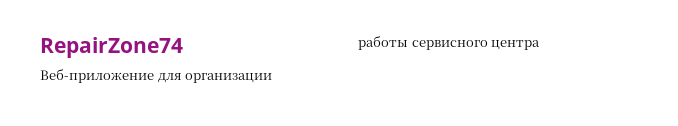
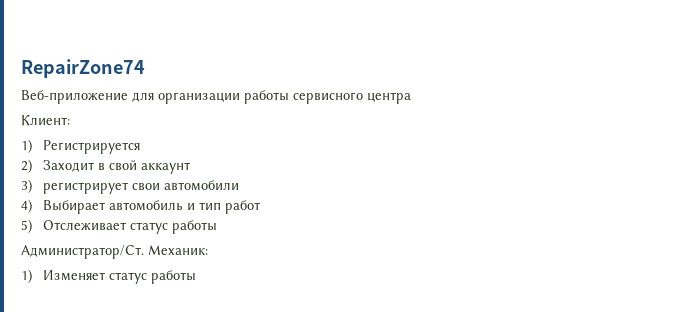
+ Клиент:
+ 1) Регистрируется
+ 2) Заходит в свой аккаунт
+ 3) регистрирует свои автомобили
+ 4) Выбирает автомобиль и тип работ
+ 5) Отслеживает статус работы
+ Администратор/Ст. Механик:
+ 1) Изменяет статус работы

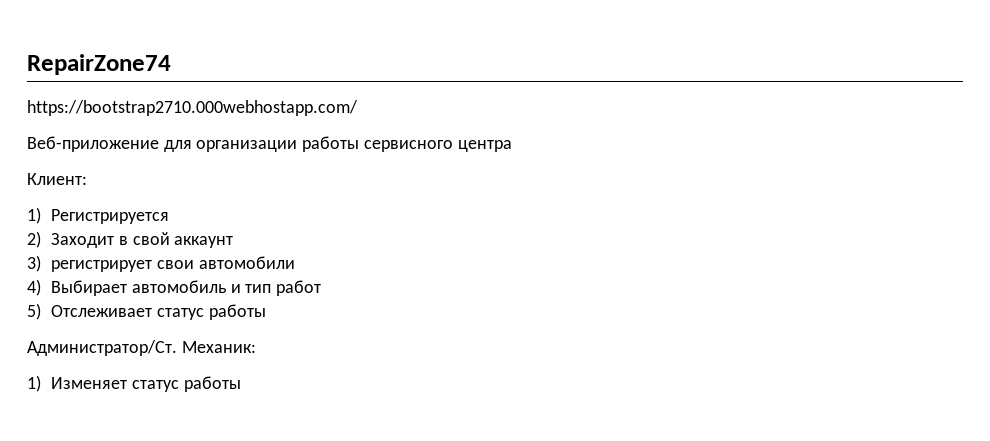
+ https://bootstrap2710.000webhostapp.com/

